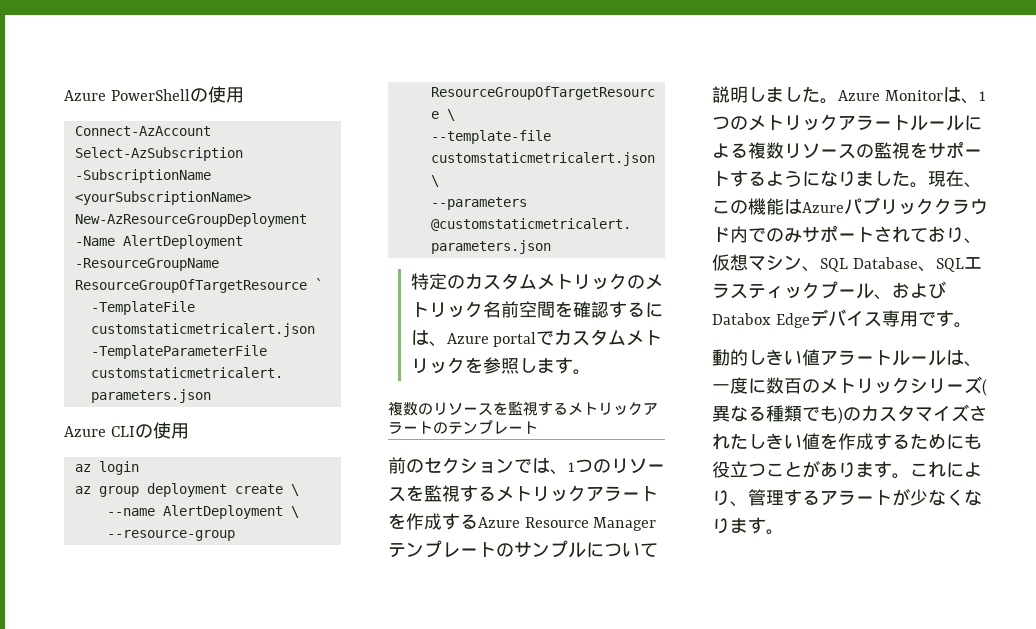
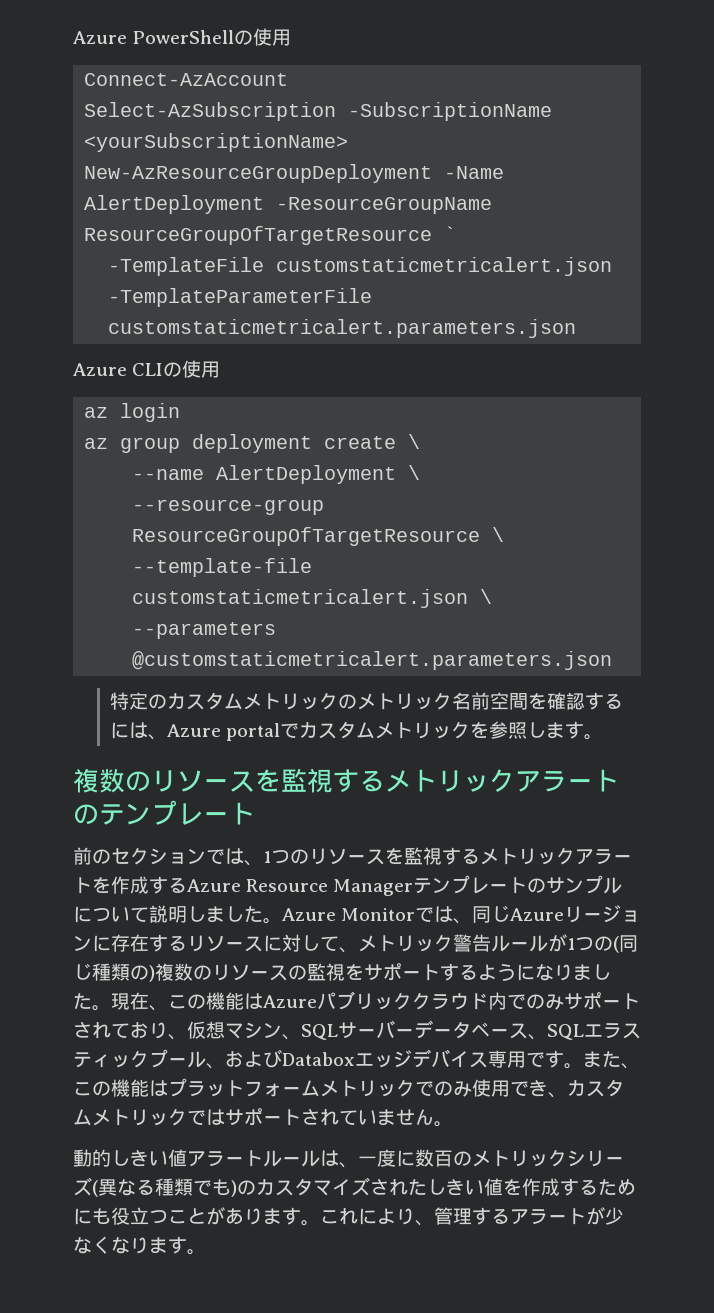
- Azure Monitorは、1つのメトリックアラートルールによる複数リソースの監視をサポートするようになりました。
+ Azure Monitorでは、同じAzureリージョンに存在するリソースに対して、メトリック警告ルールが1つの(同じ種類の)複数のリソースの監視をサポートするようになりました。
- 現在、この機能はAzureパブリッククラウド内でのみサポートされており、仮想マシン、SQL Database、SQLエラスティックプール、およびDatabox Edgeデバイス専用です。
+ 現在、この機能はAzureパブリッククラウド内でのみサポートされており、仮想マシン、SQLサーバーデータベース、SQLエラスティックプール、およびDataboxエッジデバイス専用です。また、この機能はプラットフォームメトリックでのみ使用でき、カスタムメトリックではサポートされていません。

